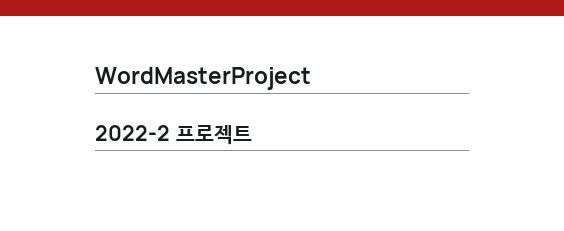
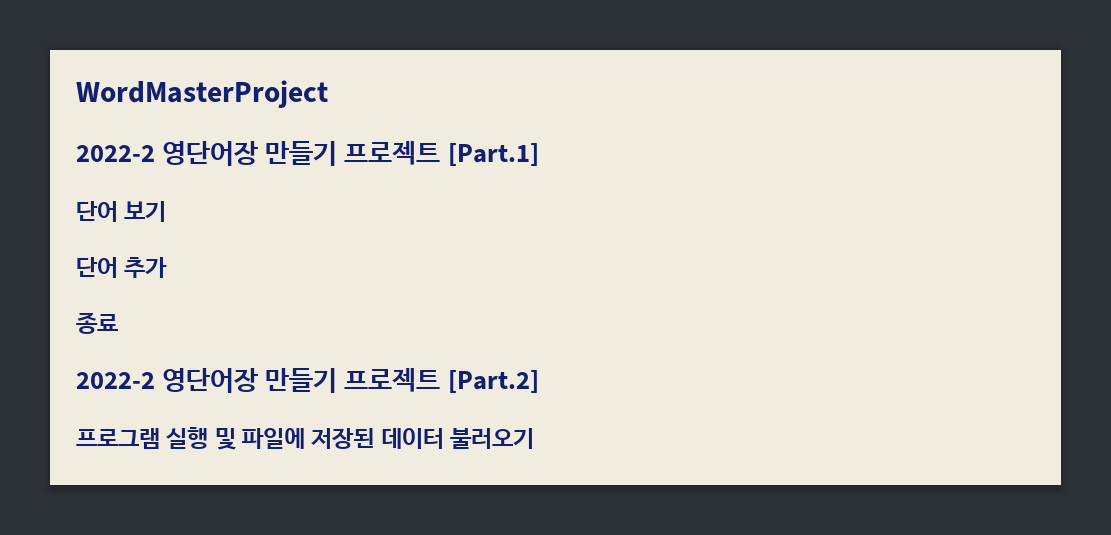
- 2022-2 프로젝트
+ 2022-2 영단어장 만들기 프로젝트 [Part.1]
+ 단어 보기
+ 단어 추가
+ 종료
+ 2022-2 영단어장 만들기 프로젝트 [Part.2]
+ 프로그램 실행 및 파일에 저장된 데이터 불러오기

